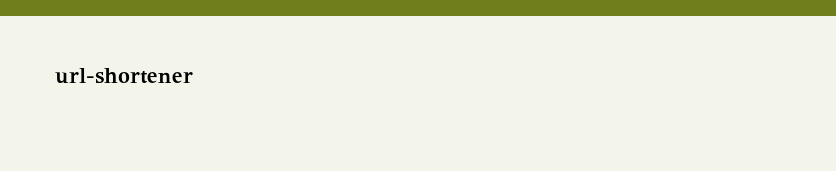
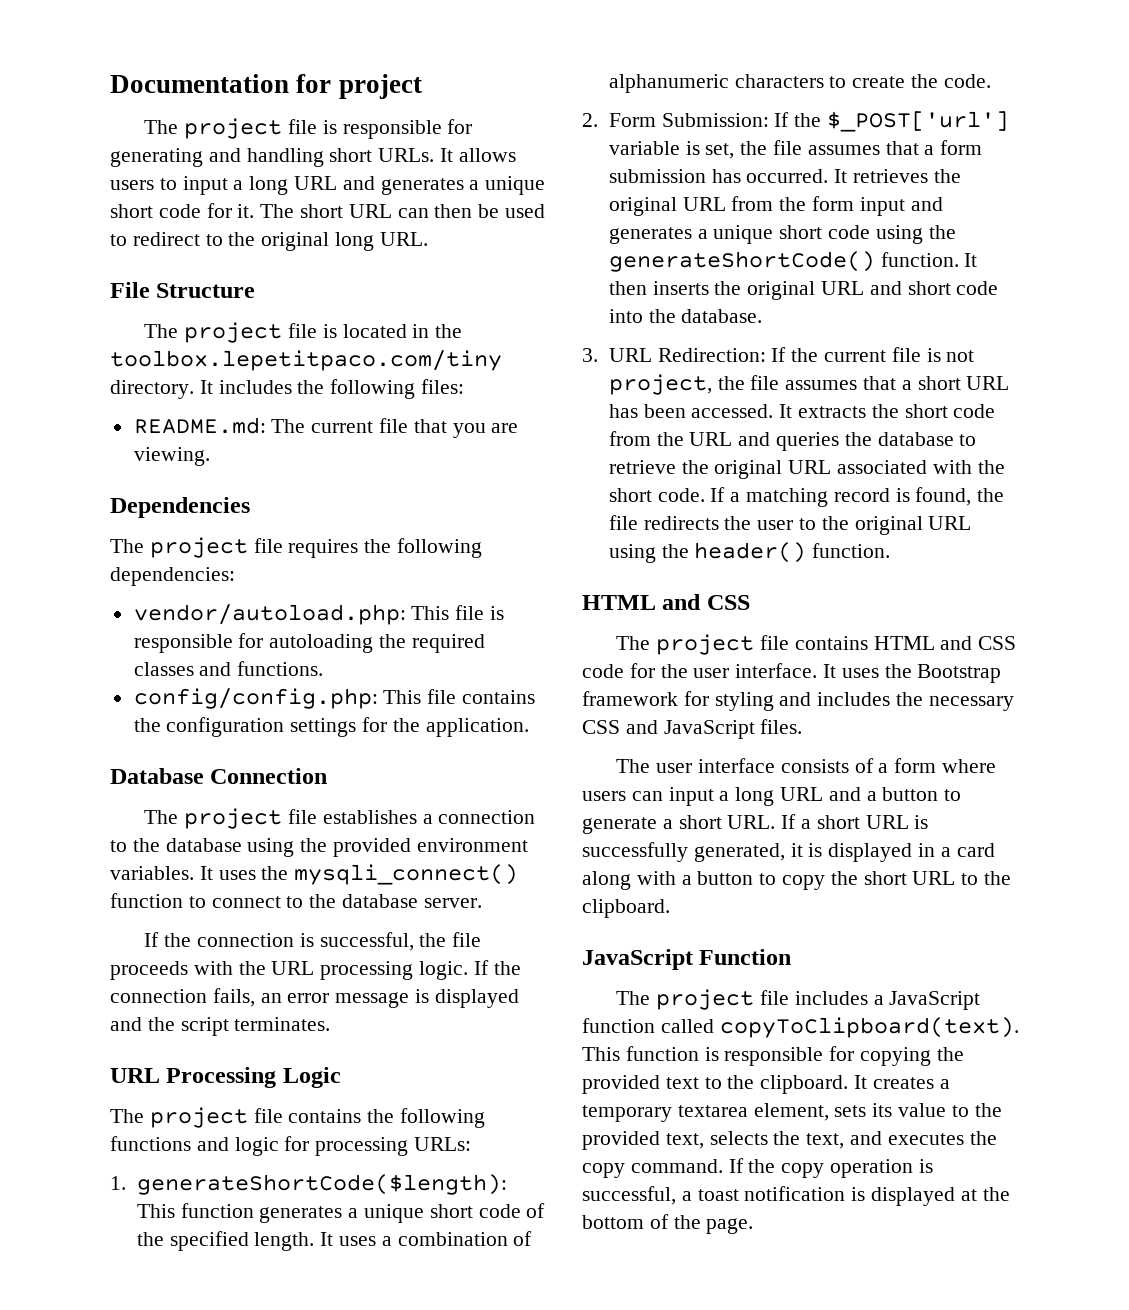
- url-shortener
+ Documentation for project
+ The project file is responsible for generating and handling short URLs. It allows users to input a long URL and generates a unique short code for it. The short URL can then be used to redirect to the original long URL.
+ File Structure
+ The project file is located in the toolbox.lepetitpaco.com/tiny directory. It includes the following files:
+ README.md: The current file that you are viewing.
+ Dependencies
+ The project file requires the following dependencies:
+ vendor/autoload.php: This file is responsible for autoloading the required classes and functions.
+ config/config.php: This file contains the configuration settings for the application.
+ Database Connection
+ The project file establishes a connection to the database using the provided environment variables. It uses the mysqli_connect() function to connect to the database server.
+ If the connection is successful, the file proceeds with the URL processing logic. If the connection fails, an error message is displayed and the script terminates.
+ URL Processing Logic
+ The project file contains the following functions and logic for processing URLs:
+ 1. generateShortCode($length): This function generates a unique short code of the specified length. It uses a combination of alphanumeric characters to create the code.
+ 2. Form Submission: If the $_POST['url'] variable is set, the file assumes that a form submission has occurred. It retrieves the original URL from the form input and generates a unique short code using the generateShortCode() function. It then inserts the original URL and short code into the database.
+ 3. URL Redirection: If the current file is not project, the file assumes that a short URL has been accessed. It extracts the short code from the URL and queries the database to retrieve the original URL associated with the short code. If a matching record is found, the file redirects the user to the original URL using the header() function.
+ HTML and CSS
+ The project file contains HTML and CSS code for the user interface. It uses the Bootstrap framework for styling and includes the necessary CSS and JavaScript files.
+ The user interface consists of a form where users can input a long URL and a button to generate a short URL. If a short URL is successfully generated, it is displayed in a card along with a button to copy the short URL to the clipboard.
+ JavaScript Function
+ The project file includes a JavaScript function called copyToClipboard(text). This function is responsible for copying the provided text to the clipboard. It creates a temporary textarea element, sets its value to the provided text, selects the text, and executes the copy command. If the copy operation is successful, a toast notification is displayed at the bottom of the page.

